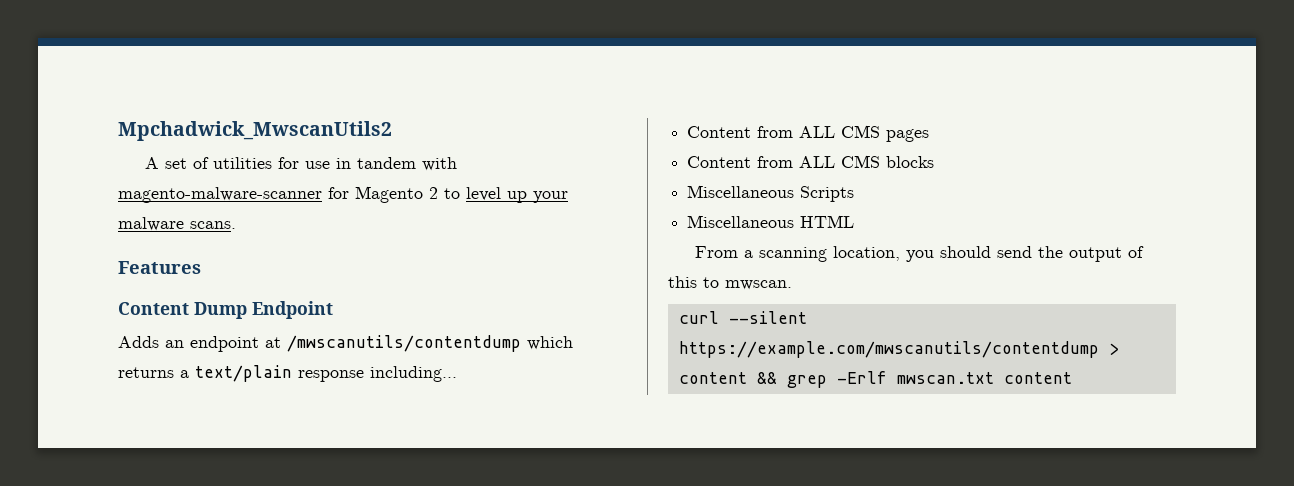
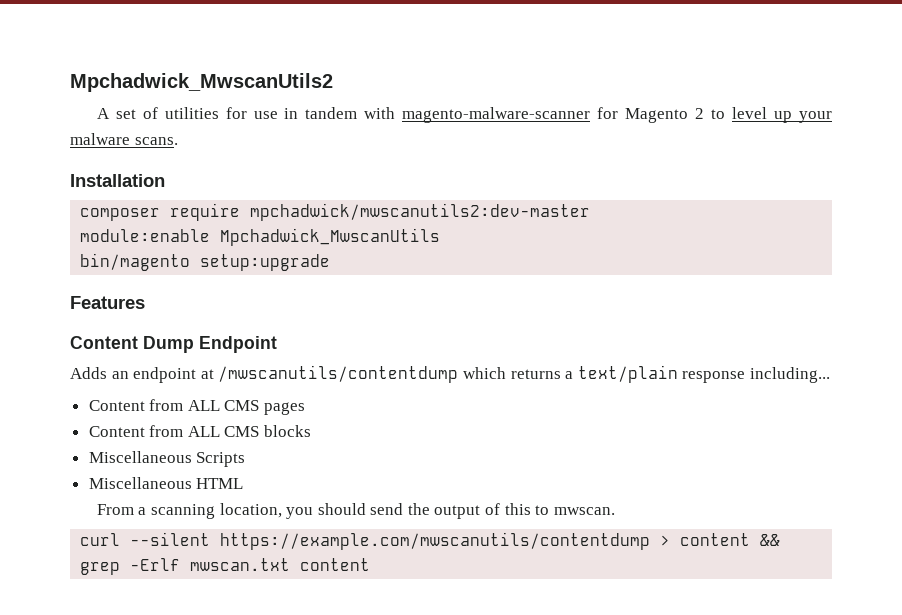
+ Installation
+ composer require mpchadwick/mwscanutils2:dev-master
+ module:enable Mpchadwick_MwscanUtils
+ bin/magento setup:upgrade

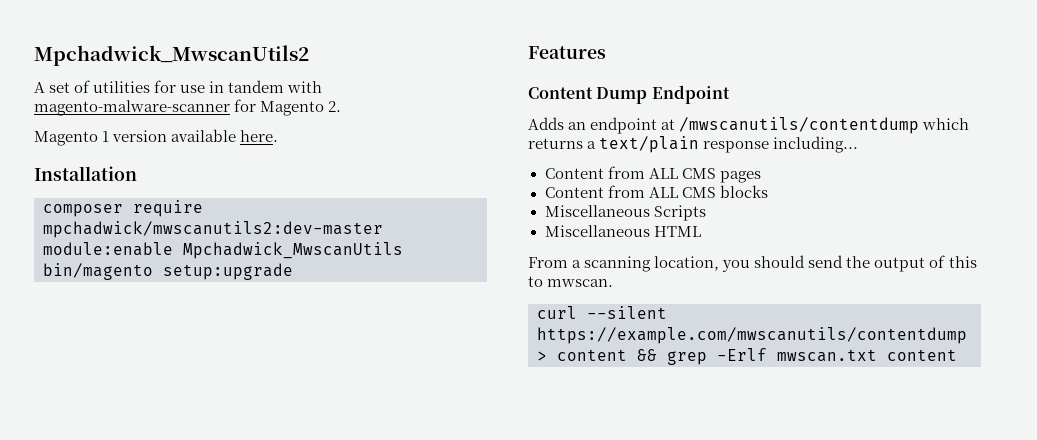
- A set of utilities for use in tandem with magento-malware-scanner for Magento 2 to level up your malware scans.
+ A set of utilities for use in tandem with magento-malware-scanner for Magento 2.
+ Magento 1 version available here.

